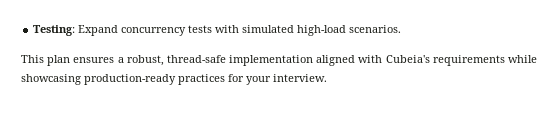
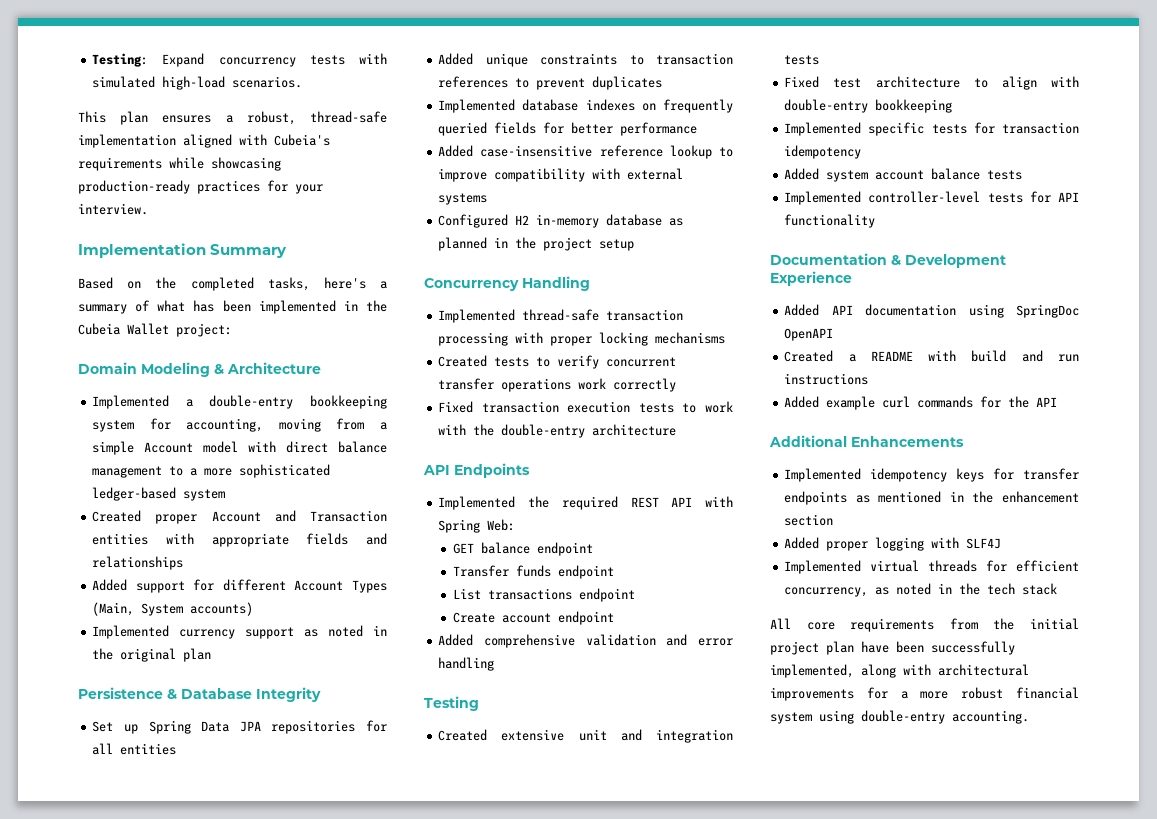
+ Implementation Summary
+ Based on the completed tasks, here's a summary of what has been implemented in the Cubeia Wallet project:
+ Domain Modeling & Architecture
+ Implemented a double-entry bookkeeping system for accounting, moving from a simple Account model with direct balance management to a more sophisticated ledger-based system
+ Created proper Account and Transaction entities with appropriate fields and relationships
+ Added support for different Account Types (Main, System accounts)
+ Implemented currency support as noted in the original plan
+ Persistence & Database Integrity
+ Set up Spring Data JPA repositories for all entities
+ Added unique constraints to transaction references to prevent duplicates
+ Implemented database indexes on frequently queried fields for better performance
+ Added case-insensitive reference lookup to improve compatibility with external systems
+ Configured H2 in-memory database as planned in the project setup
+ Concurrency Handling
+ Implemented thread-safe transaction processing with proper locking mechanisms
+ Created tests to verify concurrent transfer operations work correctly
+ Fixed transaction execution tests to work with the double-entry architecture
+ API Endpoints
+ Implemented the required REST API with Spring Web:
+ GET balance endpoint
+ Transfer funds endpoint
+ List transactions endpoint
+ Create account endpoint
+ Added comprehensive validation and error handling
+ Testing
+ Created extensive unit and integration tests
+ Fixed test architecture to align with double-entry bookkeeping
+ Implemented specific tests for transaction idempotency
+ Added system account balance tests
+ Implemented controller-level tests for API functionality
+ Documentation & Development Experience
+ Added API documentation using SpringDoc OpenAPI
+ Created a README with build and run instructions
+ Added example curl commands for the API
+ Additional Enhancements
+ Implemented idempotency keys for transfer endpoints as mentioned in the enhancement section
+ Added proper logging with SLF4J
+ Implemented virtual threads for efficient concurrency, as noted in the tech stack
+ All core requirements from the initial project plan have been successfully implemented, along with architectural improvements for a more robust financial system using double-entry accounting.

